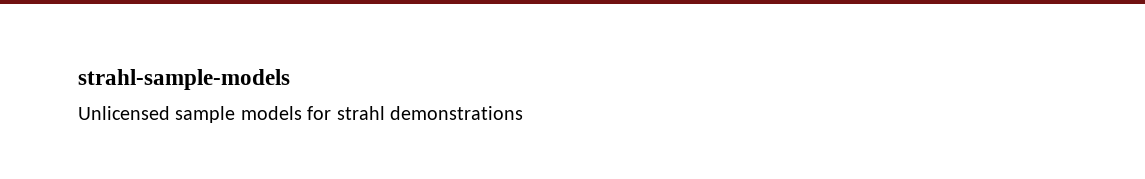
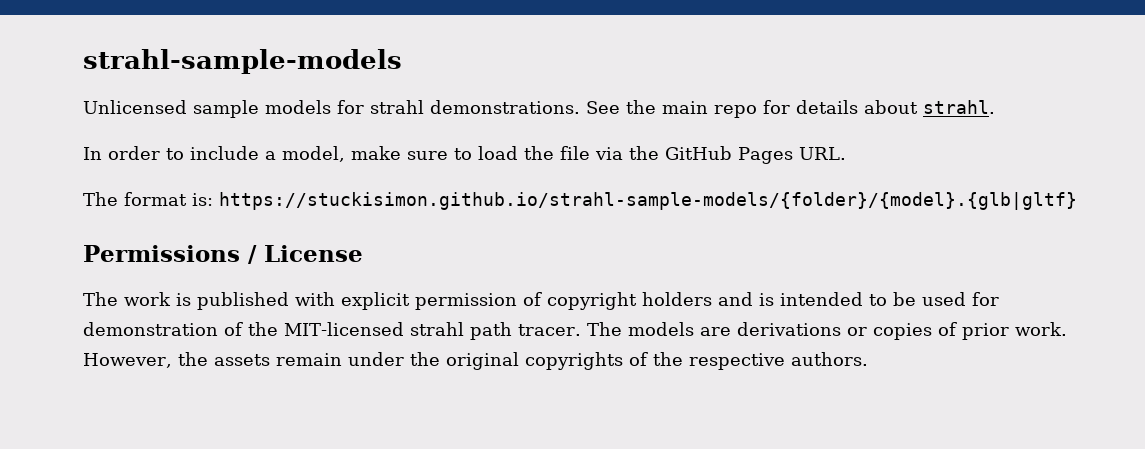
- Unlicensed sample models for strahl demonstrations
+ Unlicensed sample models for strahl demonstrations. See the main repo for details about strahl.
+ In order to include a model, make sure to load the file via the GitHub Pages URL.
+ The format is: https://stuckisimon.github.io/strahl-sample-models/{folder}/{model}.{glb|gltf}
+ Permissions / License
+ The work is published with explicit permission of copyright holders and is intended to be used for demonstration of the MIT-licensed strahl path tracer. The models are derivations or copies of prior work. However, the assets remain under the original copyrights of the respective authors.

